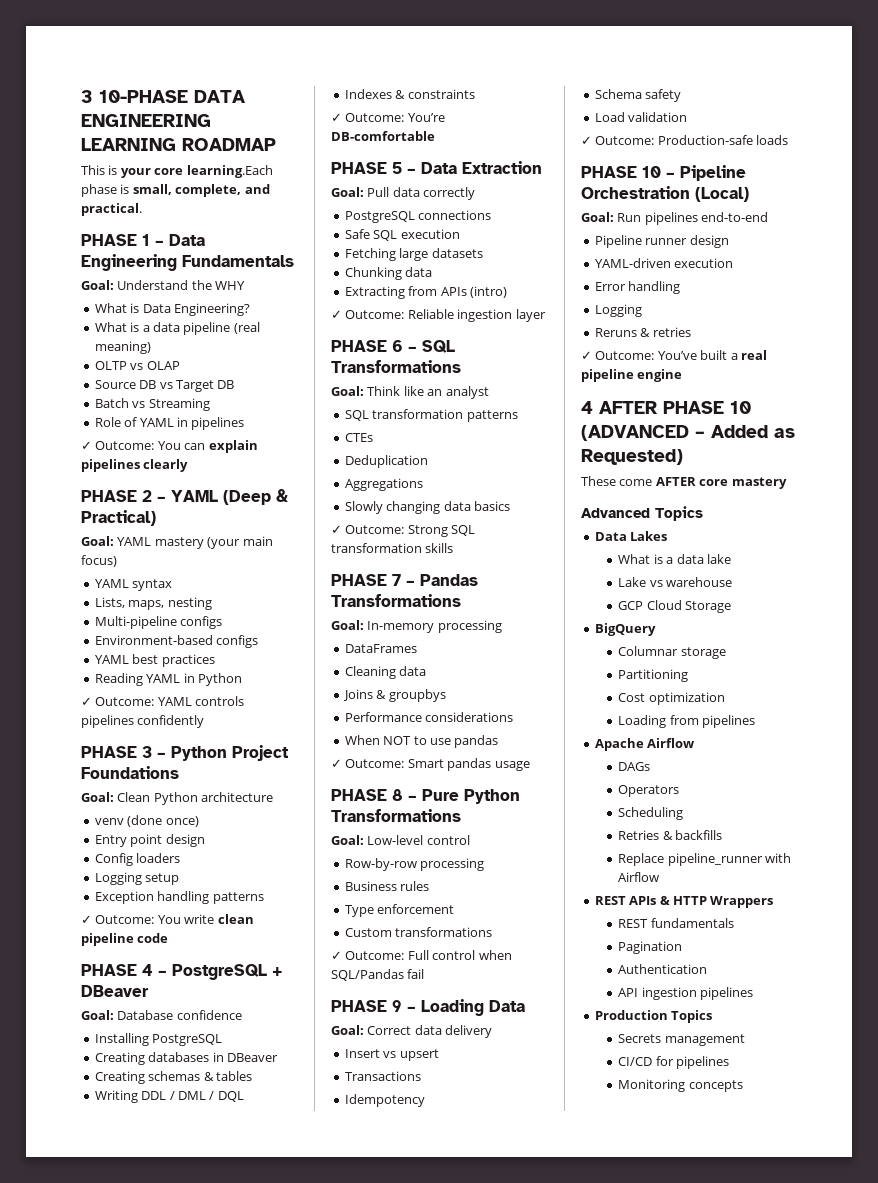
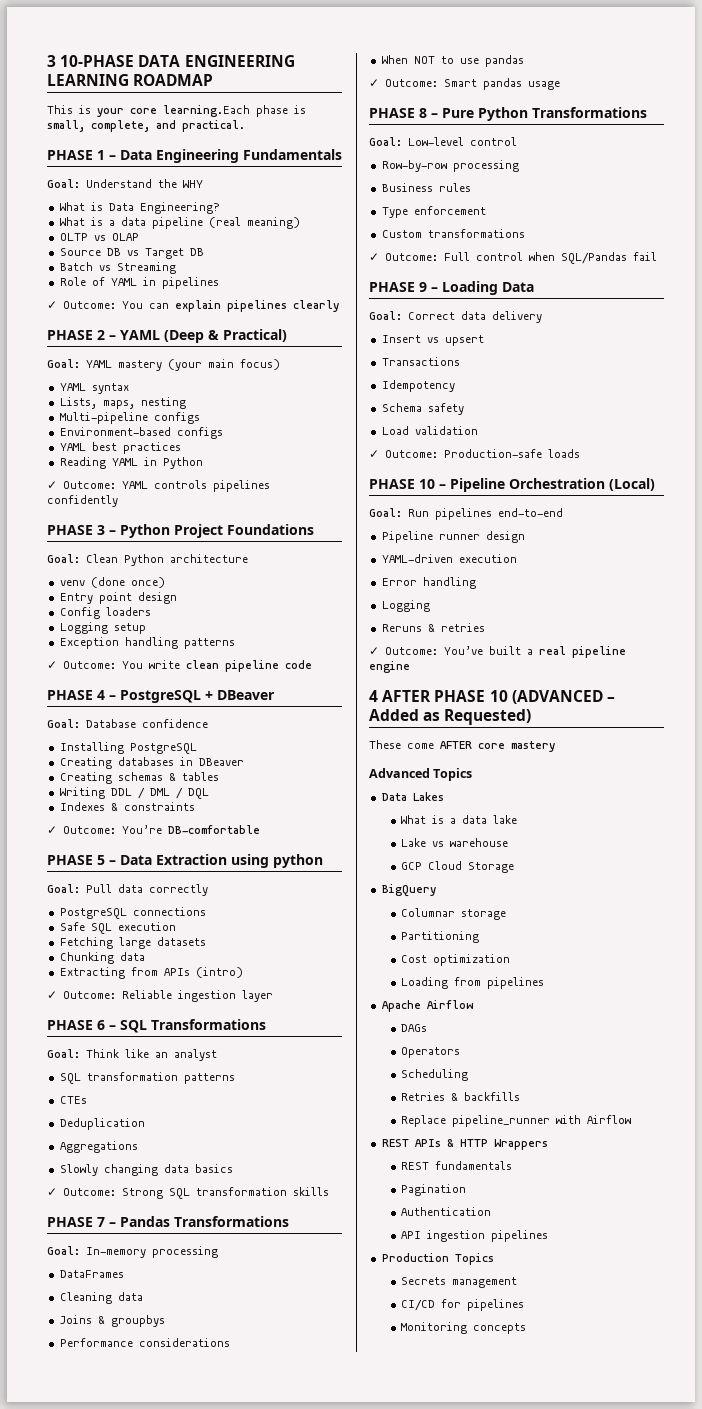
- PHASE 5 – Data Extraction
+ PHASE 5 – Data Extraction using python

